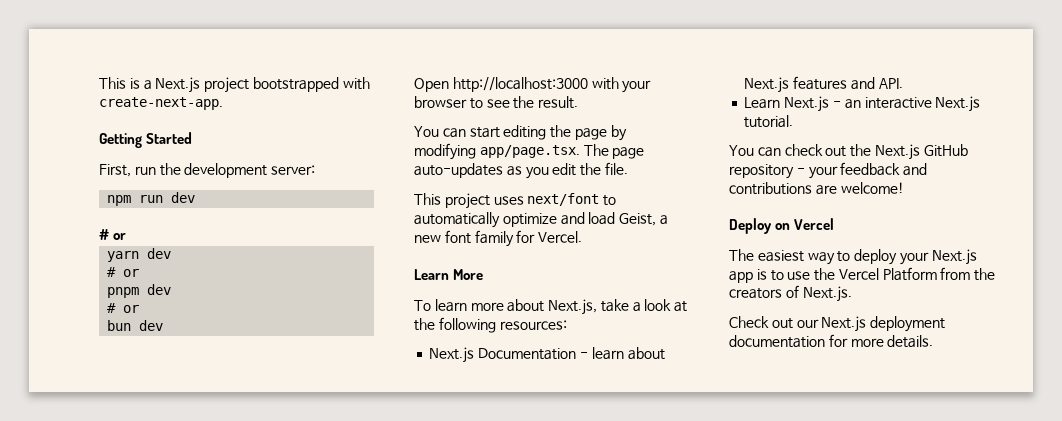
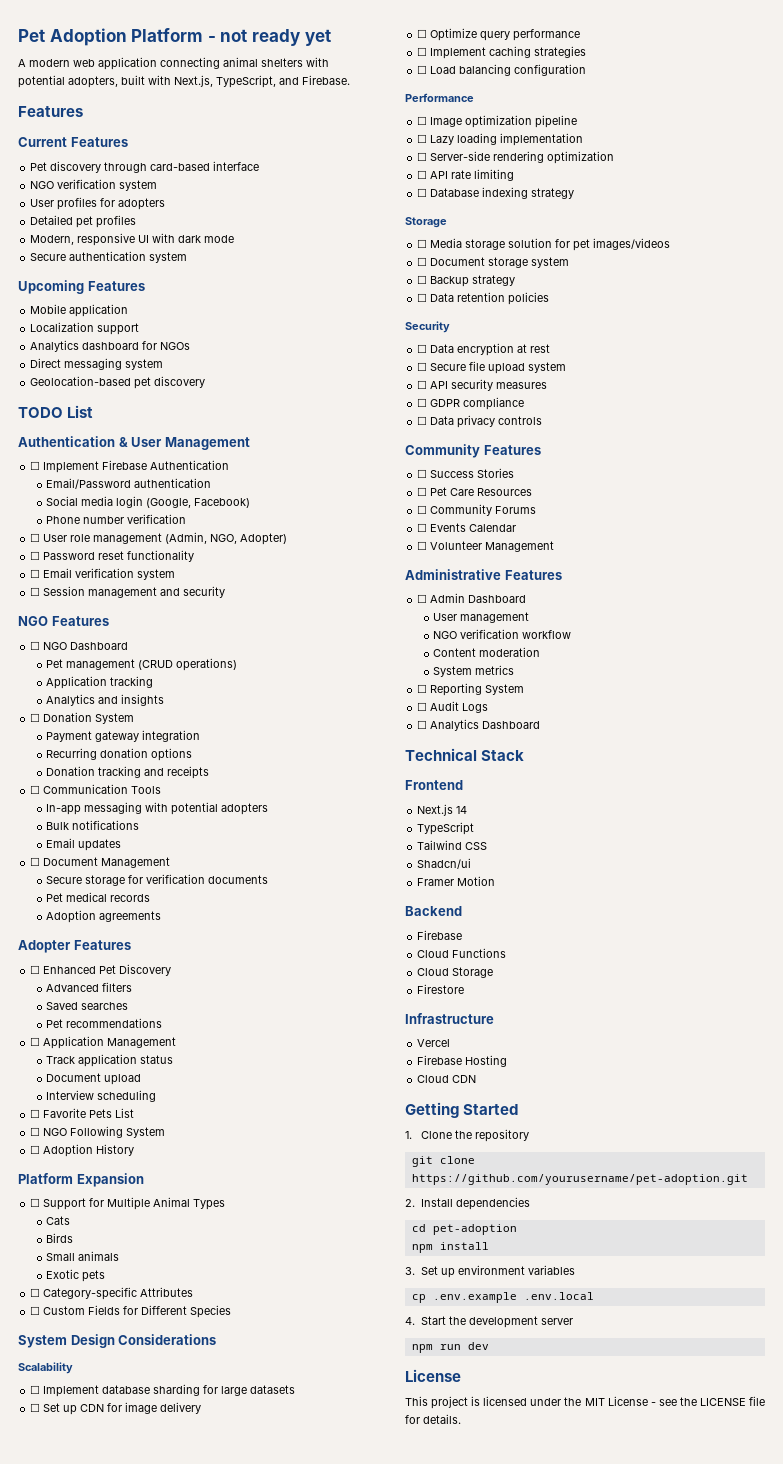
- This is a Next.js project bootstrapped with create-next-app.
+ Pet Adoption Platform - not ready yet
+ A modern web application connecting animal shelters with potential adopters, built with Next.js, TypeScript, and Firebase.
+ Features
+ Current Features
+ Pet discovery through card-based interface
+ NGO verification system
+ User profiles for adopters
+ Detailed pet profiles
+ Modern, responsive UI with dark mode
+ Secure authentication system
+ Upcoming Features
+ Mobile application
+ Localization support
+ Analytics dashboard for NGOs
+ Direct messaging system
+ Geolocation-based pet discovery
+ TODO List
+ Authentication & User Management
+ ☐ Implement Firebase Authentication
+ Email/Password authentication
+ Social media login (Google, Facebook)
+ Phone number verification
+ ☐ User role management (Admin, NGO, Adopter)
+ ☐ Password reset functionality
+ ☐ Email verification system
+ ☐ Session management and security
+ NGO Features
+ ☐ NGO Dashboard
+ Pet management (CRUD operations)
+ Application tracking
+ Analytics and insights
+ ☐ Donation System
+ Payment gateway integration
+ Recurring donation options
+ Donation tracking and receipts
+ ☐ Communication Tools
+ In-app messaging with potential adopters
+ Bulk notifications
+ Email updates
+ ☐ Document Management
+ Secure storage for verification documents
+ Pet medical records
+ Adoption agreements
+ Adopter Features
+ ☐ Enhanced Pet Discovery
+ Advanced filters
+ Saved searches
+ Pet recommendations
+ ☐ Application Management
+ Track application status
+ Document upload
+ Interview scheduling
+ ☐ Favorite Pets List
+ ☐ NGO Following System
+ ☐ Adoption History
+ Platform Expansion
+ ☐ Support for Multiple Animal Types
+ Cats
+ Birds
+ Small animals
+ Exotic pets
+ ☐ Category-specific Attributes
+ ☐ Custom Fields for Different Species
+ System Design Considerations
+ Scalability
+ ☐ Implement database sharding for large datasets
+ ☐ Set up CDN for image delivery
+ ☐ Optimize query performance
+ ☐ Implement caching strategies
+ ☐ Load balancing configuration
+ Performance
+ ☐ Image optimization pipeline
+ ☐ Lazy loading implementation
+ ☐ Server-side rendering optimization
+ ☐ API rate limiting
+ ☐ Database indexing strategy
+ Storage
+ ☐ Media storage solution for pet images/videos
+ ☐ Document storage system
+ ☐ Backup strategy
+ ☐ Data retention policies
+ Security
+ ☐ Data encryption at rest
+ ☐ Secure file upload system
+ ☐ API security measures
+ ☐ GDPR compliance
+ ☐ Data privacy controls
+ Community Features
+ ☐ Success Stories
+ ☐ Pet Care Resources
+ ☐ Community Forums
+ ☐ Events Calendar
+ ☐ Volunteer Management
+ Administrative Features
+ ☐ Admin Dashboard
+ User management
+ NGO verification workflow
+ Content moderation
+ System metrics
+ ☐ Reporting System
+ ☐ Audit Logs
+ ☐ Analytics Dashboard
+ Technical Stack
+ Frontend
+ Next.js 14
+ TypeScript
+ Tailwind CSS
+ Shadcn/ui
+ Framer Motion
+ Backend
+ Firebase
+ Cloud Functions
+ Cloud Storage
+ Firestore
+ Infrastructure
+ Vercel
+ Firebase Hosting
+ Cloud CDN
  Getting Started
- First, run the development server:
+ 1. Clone the repository
+ git clone https://github.com/yourusername/pet-adoption.git
+ 2. Install dependencies
+ cd pet-adoption
+ npm install
+ 3. Set up environment variables
+ cp .env.example .env.local
+ 4. Start the development server
  npm run dev
- # or
- yarn dev
- # or
- pnpm dev
- # or
- bun dev
- Open http://localhost:3000 with your browser to see the result.
- You can start editing the page by modifying app/page.tsx. The page auto-updates as you edit the file.
- This project uses next/font to automatically optimize and load Geist, a new font family for Vercel.
- Learn More
- To learn more about Next.js, take a look at the following resources:
- Next.js Documentation - learn about Next.js features and API.
- Learn Next.js - an interactive Next.js tutorial.
- You can check out the Next.js GitHub repository - your feedback and contributions are welcome!
- Deploy on Vercel
- The easiest way to deploy your Next.js app is to use the Vercel Platform from the creators of Next.js.
- Check out our Next.js deployment documentation for more details.
+ License
+ This project is licensed under the MIT License - see the LICENSE file for details.

